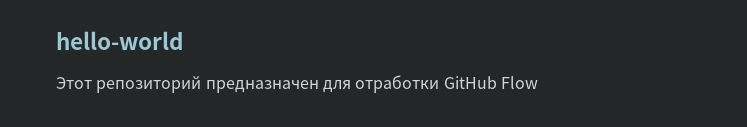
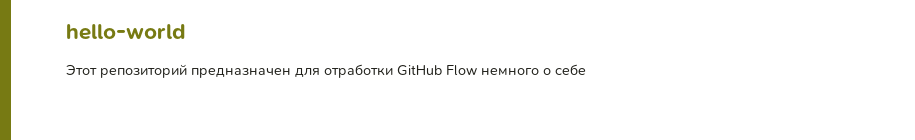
- Этот репозиторий предназначен для отработки GitHub Flow
+ Этот репозиторий предназначен для отработки GitHub Flow немного о себе

